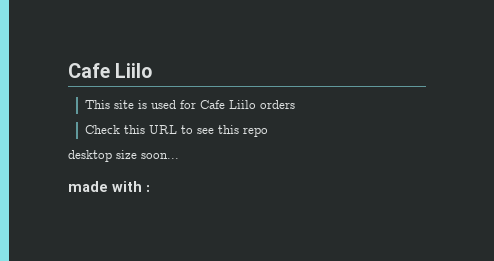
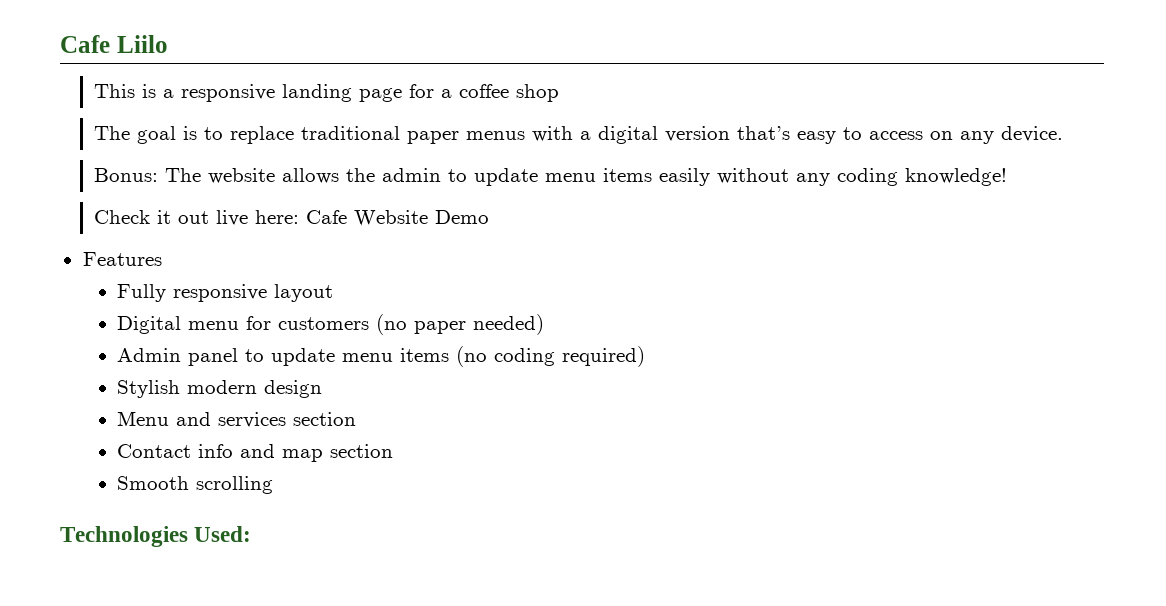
- This site is used for Cafe Liilo orders
- Check this URL to see this repo
- desktop size soon...
- made with :
+ This is a responsive landing page for a coffee shop
+ The goal is to replace traditional paper menus with a digital version that’s easy to access on any device.
+ Bonus: The website allows the admin to update menu items easily without any coding knowledge!
+ Check it out live here: Cafe Website Demo
+ Features
+ Fully responsive layout
+ Digital menu for customers (no paper needed)
+ Admin panel to update menu items (no coding required)
+ Stylish modern design
+ Menu and services section
+ Contact info and map section
+ Smooth scrolling
+ Technologies Used:

